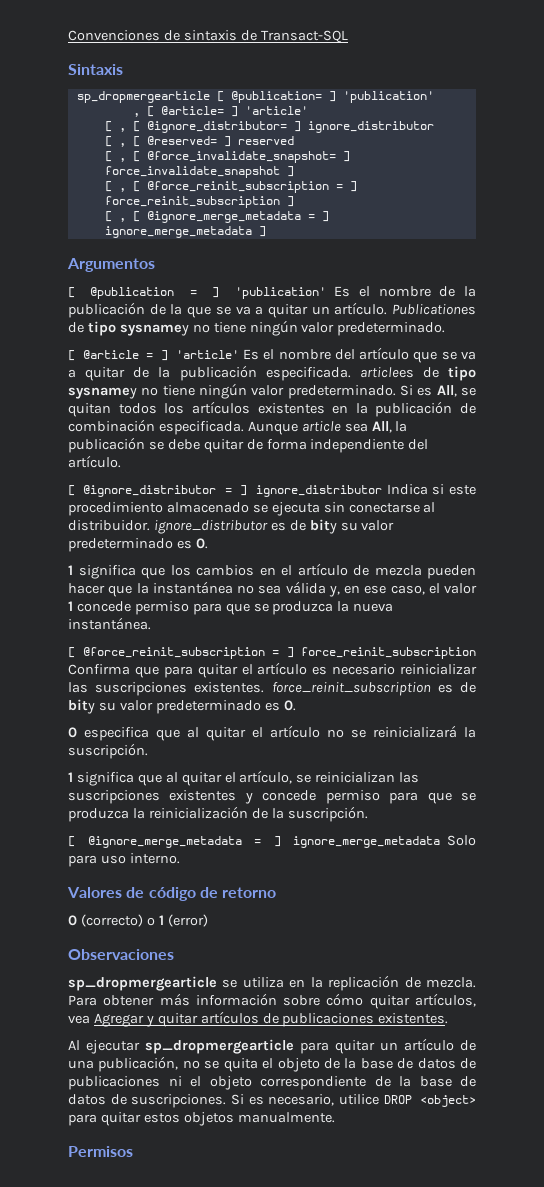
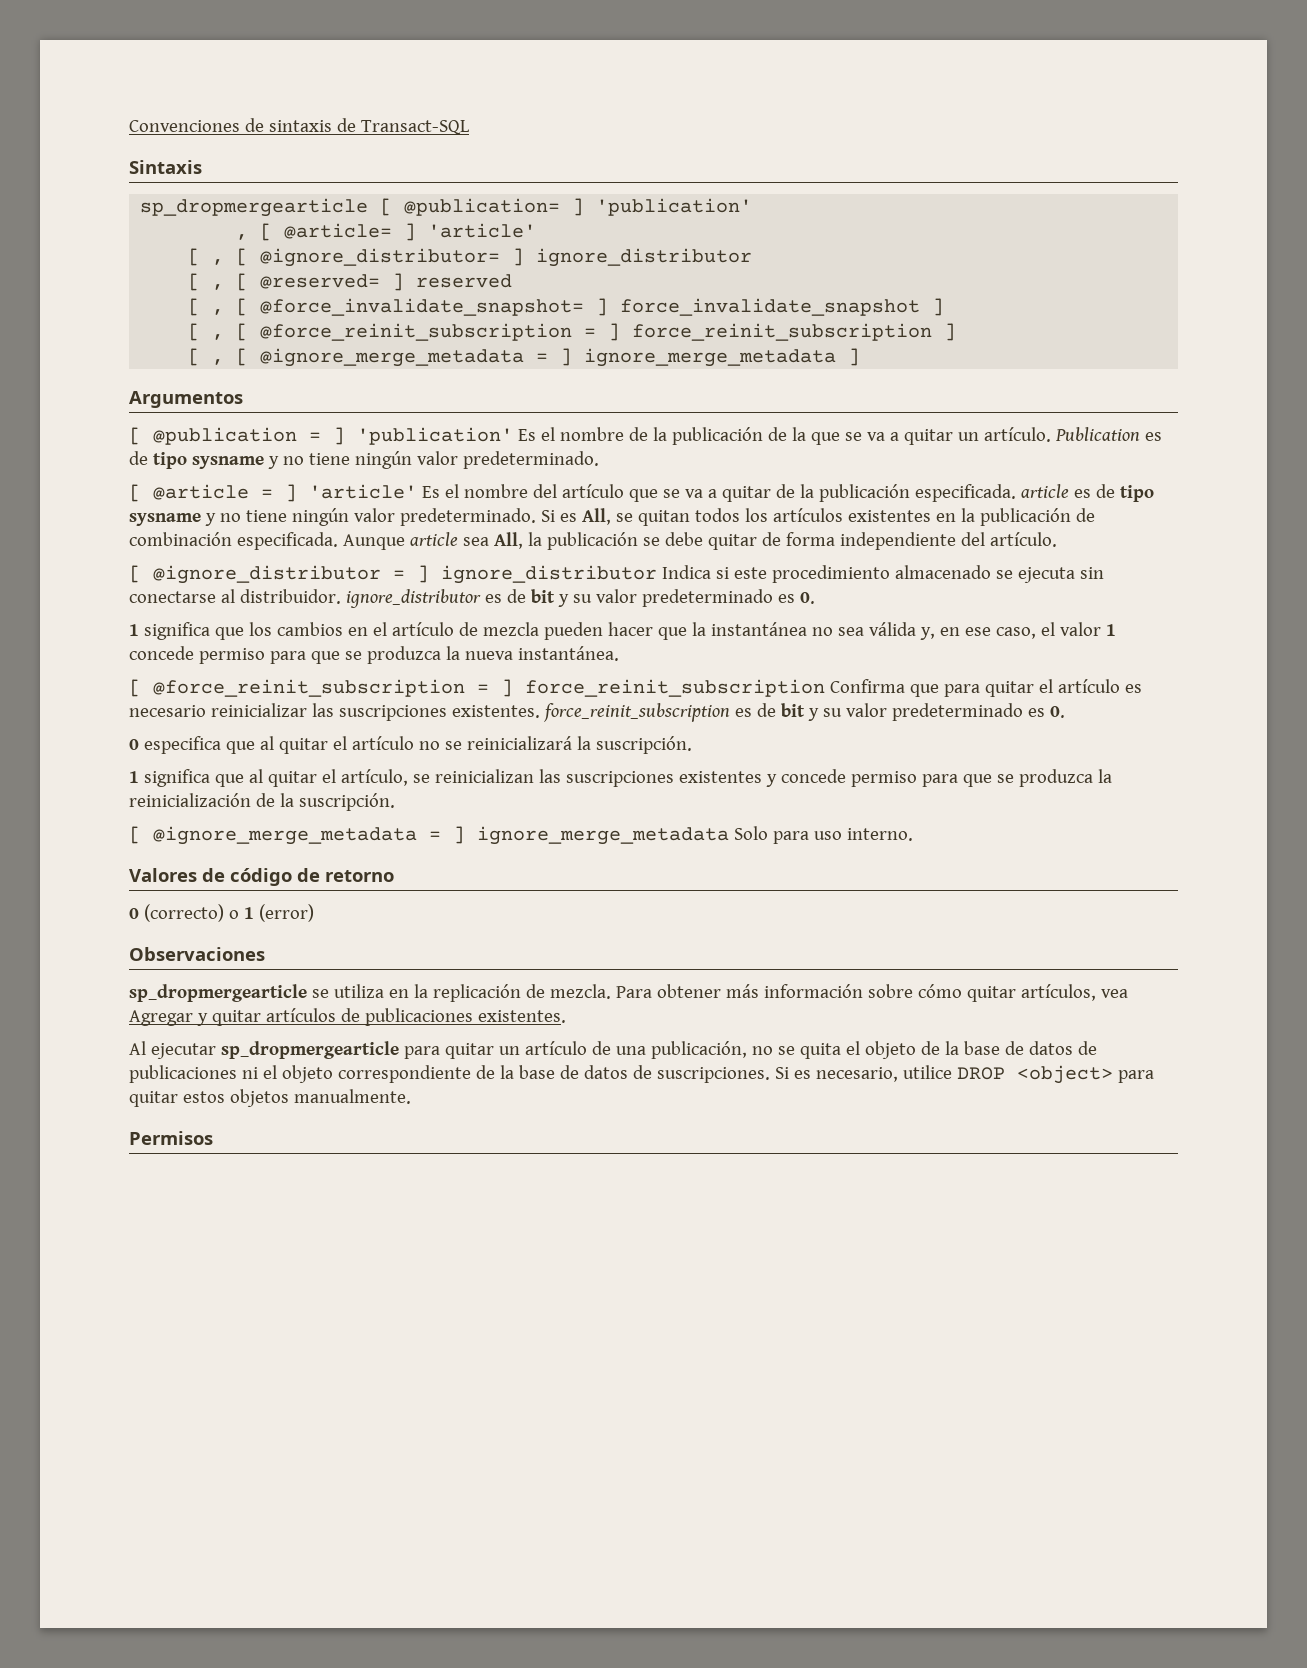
- Publicationes de tipo sysnamey no tiene ningún valor predeterminado.
+ Publication es de tipo sysname y no tiene ningún valor predeterminado.
- [ @article = ] 'article' Es el nombre del artículo que se va a quitar de la publicación especificada. articlees de tipo sysnamey no tiene ningún valor predeterminado.
+ [ @article = ] 'article' Es el nombre del artículo que se va a quitar de la publicación especificada. article es de tipo sysname y no tiene ningún valor predeterminado.
- [ @ignore_distributor = ] ignore_distributor Indica si este procedimiento almacenado se ejecuta sin conectarse al distribuidor. ignore_distributor es de bity su valor predeterminado es 0.
+ [ @ignore_distributor = ] ignore_distributor Indica si este procedimiento almacenado se ejecuta sin conectarse al distribuidor. ignore_distributor es de bit y su valor predeterminado es 0.
- [ @force_reinit_subscription = ] force_reinit_subscription Confirma que para quitar el artículo es necesario reinicializar las suscripciones existentes. force_reinit_subscription es de bity su valor predeterminado es 0.
+ [ @force_reinit_subscription = ] force_reinit_subscription Confirma que para quitar el artículo es necesario reinicializar las suscripciones existentes. force_reinit_subscription es de bit y su valor predeterminado es 0.

